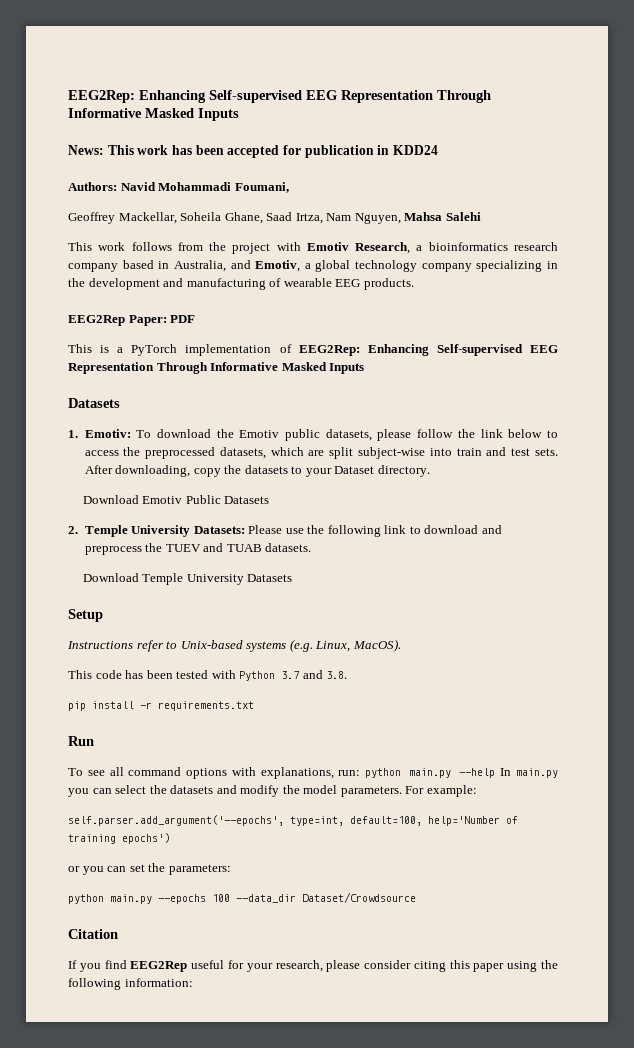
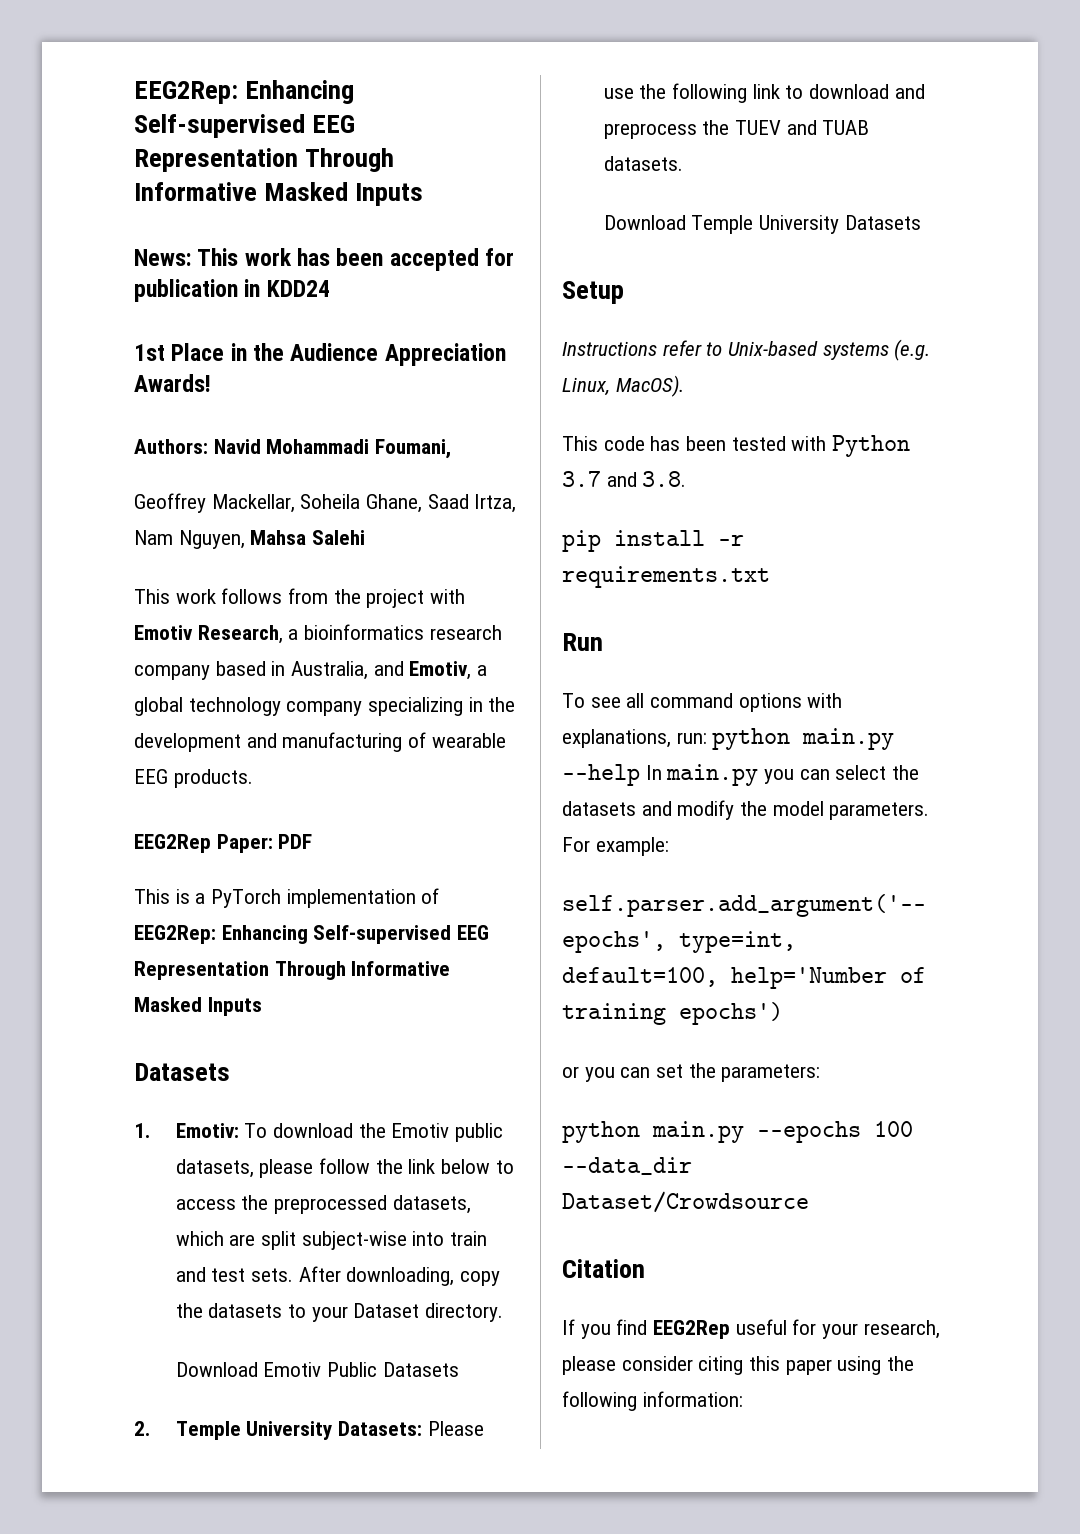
+ 1st Place in the Audience Appreciation Awards!

